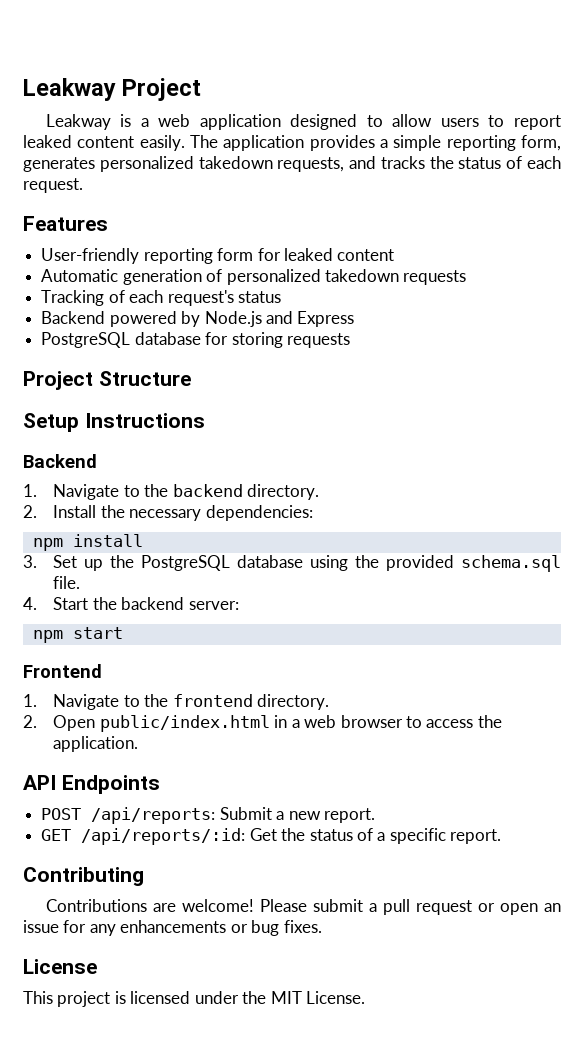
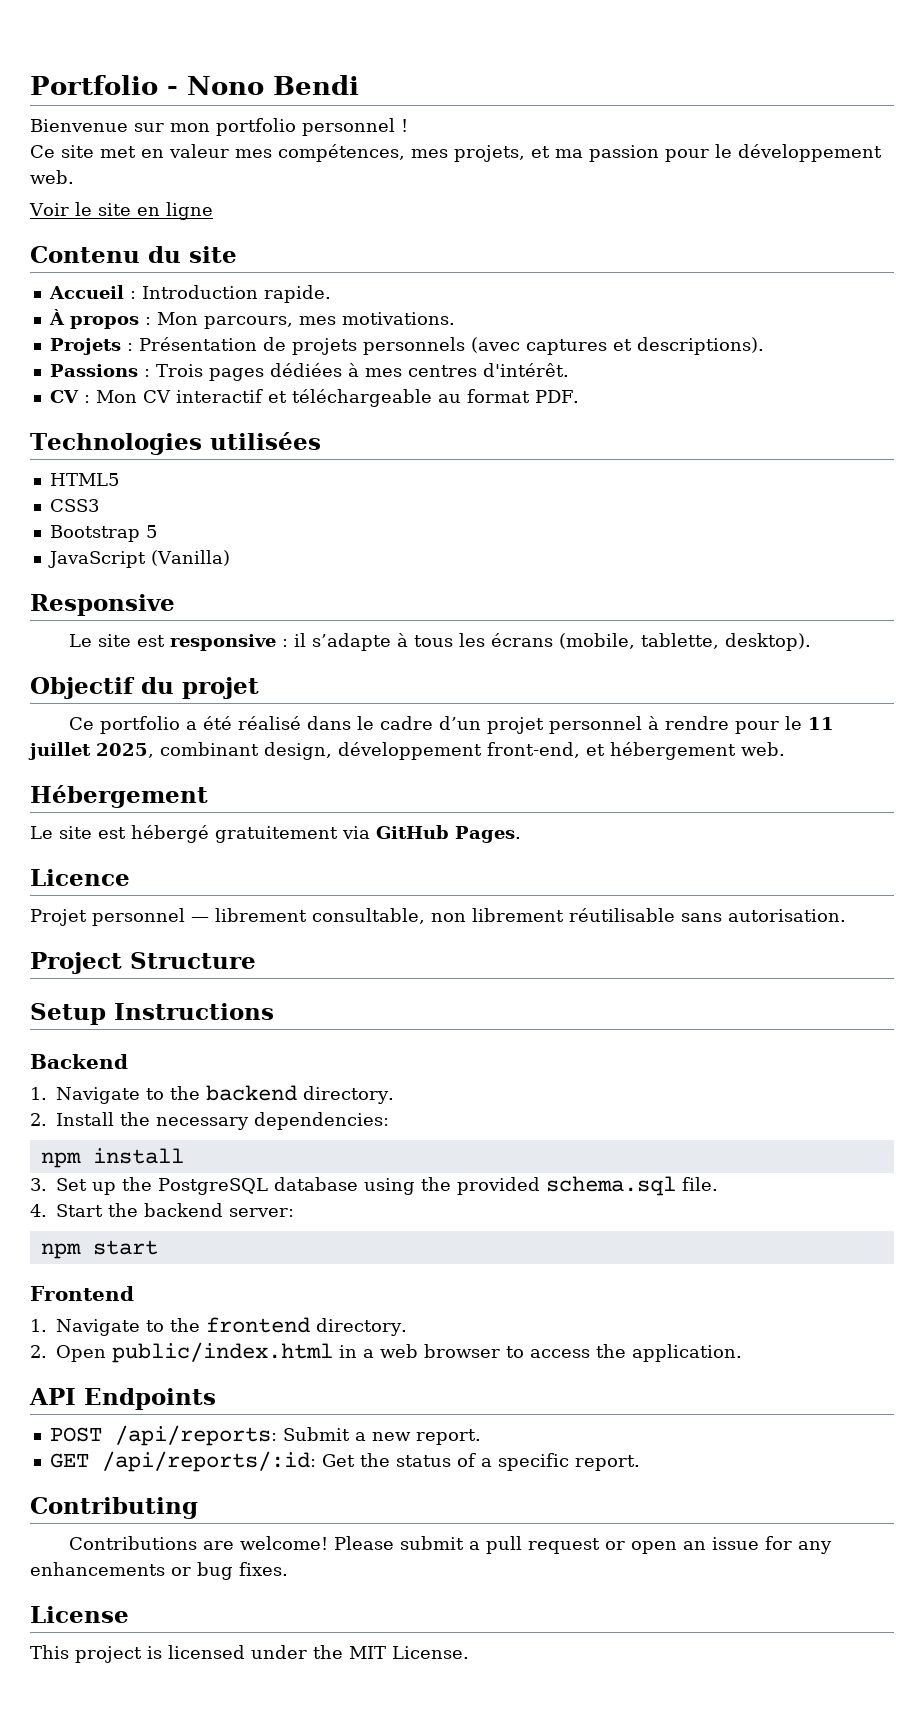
- Leakway Project
- Leakway is a web application designed to allow users to report leaked content easily. The application provides a simple reporting form, generates personalized takedown requests, and tracks the status of each request.
- Features
- User-friendly reporting form for leaked content
- Automatic generation of personalized takedown requests
- Tracking of each request's status
- Backend powered by Node.js and Express
- PostgreSQL database for storing requests
+ Portfolio - Nono Bendi
+ Bienvenue sur mon portfolio personnel !
+ Ce site met en valeur mes compétences, mes projets, et ma passion pour le développement web.
+ Voir le site en ligne
+ Contenu du site
+ Accueil : Introduction rapide.
+ À propos : Mon parcours, mes motivations.
+ Projets : Présentation de projets personnels (avec captures et descriptions).
+ Passions : Trois pages dédiées à mes centres d'intérêt.
+ CV : Mon CV interactif et téléchargeable au format PDF.
+ Technologies utilisées
+ HTML5
+ CSS3
+ Bootstrap 5
+ JavaScript (Vanilla)
+ Responsive
+ Le site est responsive : il s’adapte à tous les écrans (mobile, tablette, desktop).
+ Objectif du projet
+ Ce portfolio a été réalisé dans le cadre d’un projet personnel à rendre pour le 11 juillet 2025, combinant design, développement front-end, et hébergement web.
+ Hébergement
+ Le site est hébergé gratuitement via GitHub Pages.
+ Licence
+ Projet personnel — librement consultable, non librement réutilisable sans autorisation.

